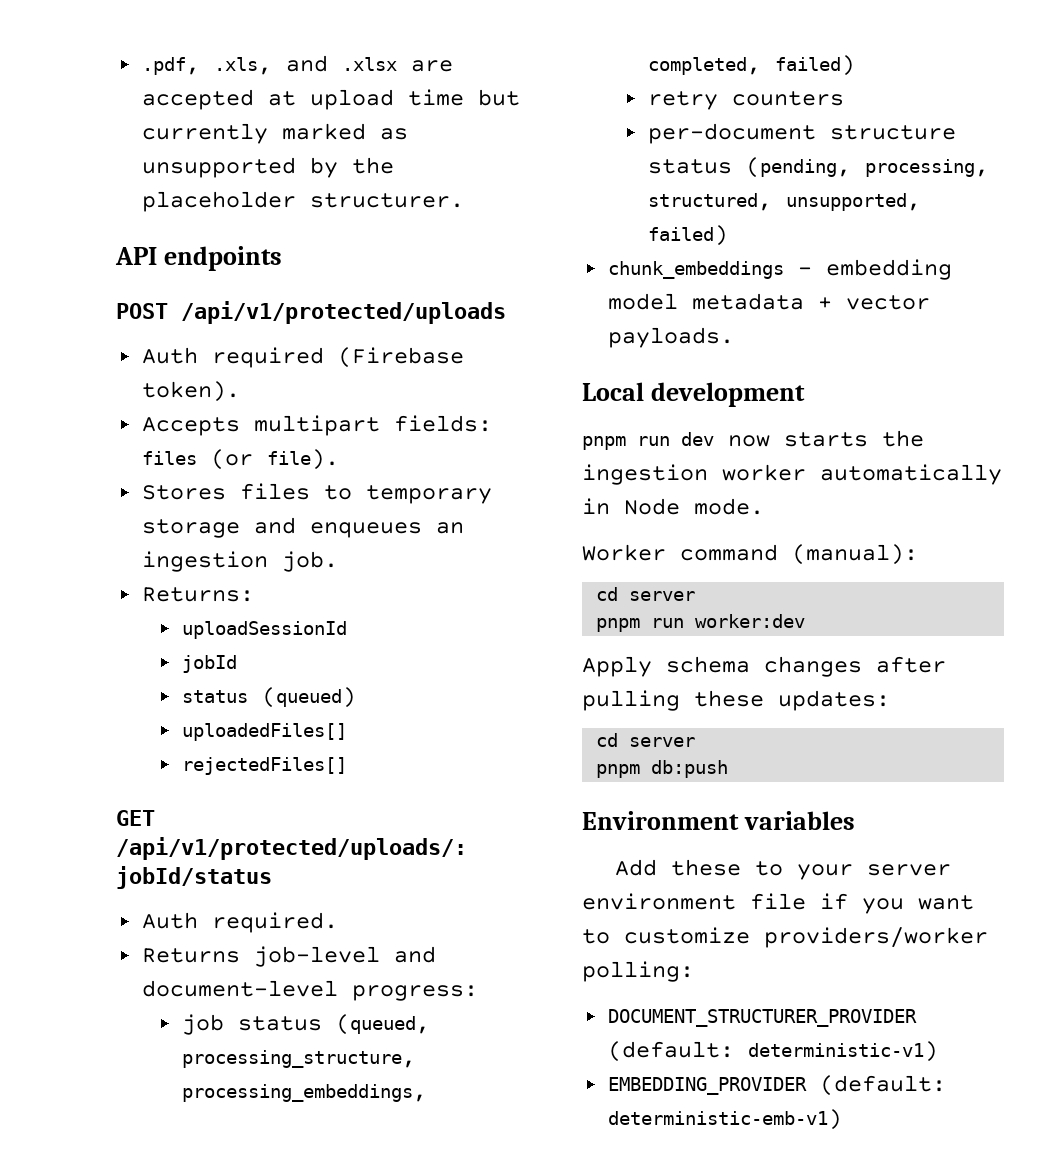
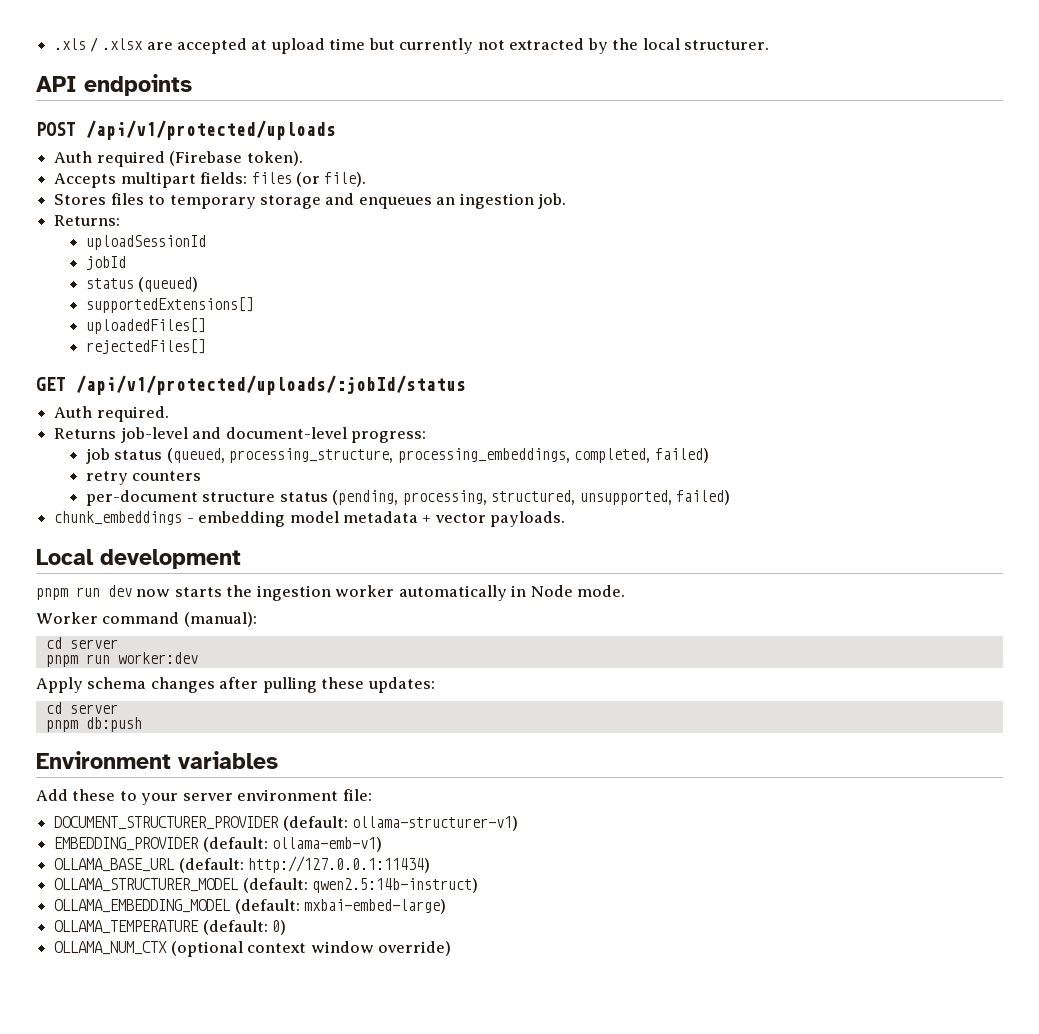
- .pdf, .xls, and .xlsx are accepted at upload time but currently marked as unsupported by the placeholder structurer.
+ .xls / .xlsx are accepted at upload time but currently not extracted by the local structurer.
+ supportedExtensions[]
- Add these to your server environment file if you want to customize providers/worker polling:
+ Add these to your server environment file:
- DOCUMENT_STRUCTURER_PROVIDER (default: deterministic-v1)
+ DOCUMENT_STRUCTURER_PROVIDER (default: ollama-structurer-v1)
- EMBEDDING_PROVIDER (default: deterministic-emb-v1)
+ EMBEDDING_PROVIDER (default: ollama-emb-v1)
+ OLLAMA_BASE_URL (default: http://127.0.0.1:11434)
+ OLLAMA_STRUCTURER_MODEL (default: qwen2.5:14b-instruct)
+ OLLAMA_EMBEDDING_MODEL (default: mxbai-embed-large)
+ OLLAMA_TEMPERATURE (default: 0)
+ OLLAMA_NUM_CTX (optional context window override)

